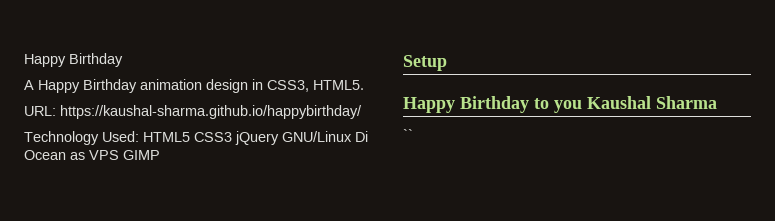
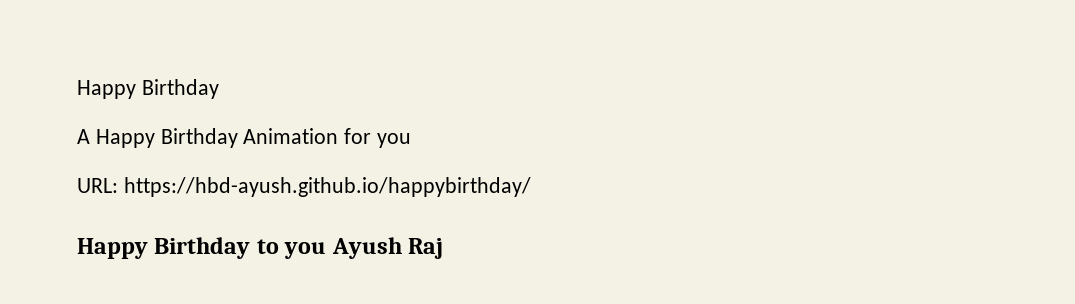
- A Happy Birthday animation design in CSS3, HTML5.
- URL: https://kaushal-sharma.github.io/happybirthday/
- Technology Used: HTML5 CSS3 jQuery GNU/Linux Di Ocean as VPS GIMP
- Setup
+ A Happy Birthday Animation for you
+ URL: https://hbd-ayush.github.io/happybirthday/
- Happy Birthday to you Kaushal Sharma
- ``
+ Happy Birthday to you Ayush Raj

